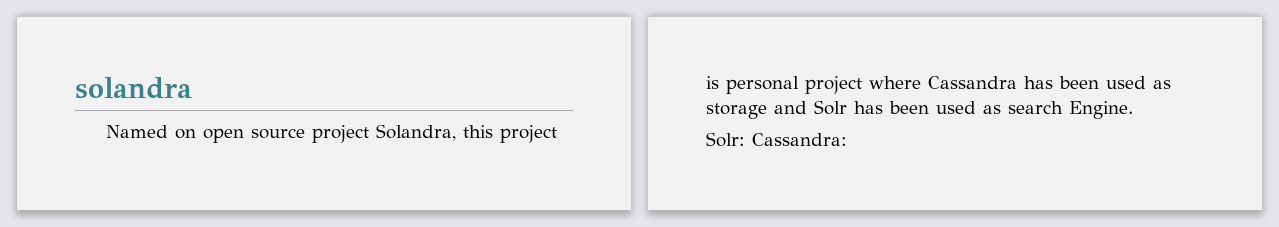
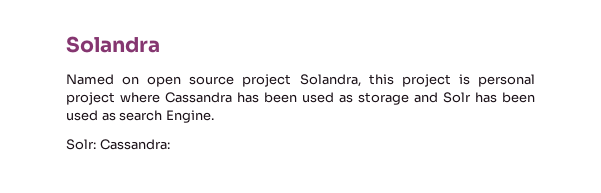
- solandra
+ Solandra

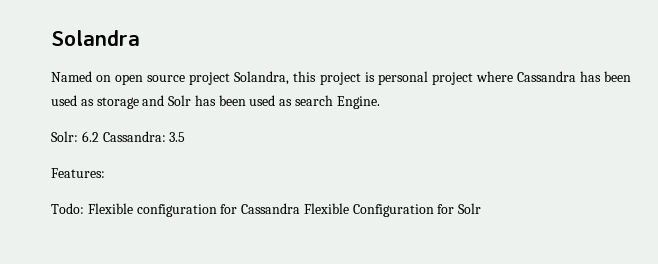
- Solr: Cassandra:
+ Solr: 6.2 Cassandra: 3.5
+ Features:
+ Todo: Flexible configuration for Cassandra Flexible Configuration for Solr

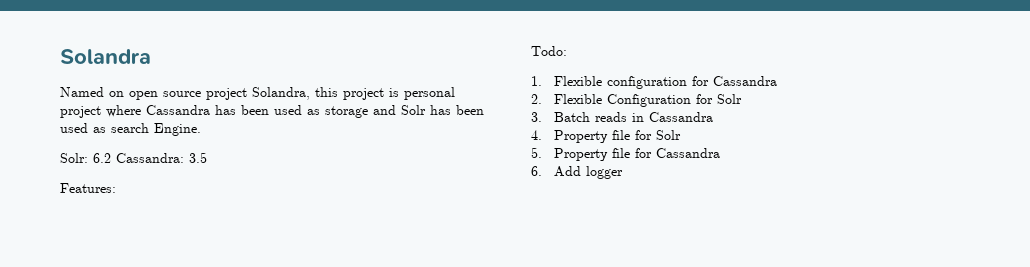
- Todo: Flexible configuration for Cassandra Flexible Configuration for Solr
+ Todo:
+ 1. Flexible configuration for Cassandra
+ 2. Flexible Configuration for Solr
+ 3. Batch reads in Cassandra
+ 4. Property file for Solr
+ 5. Property file for Cassandra
+ 6. Add logger

